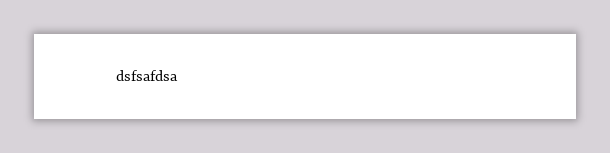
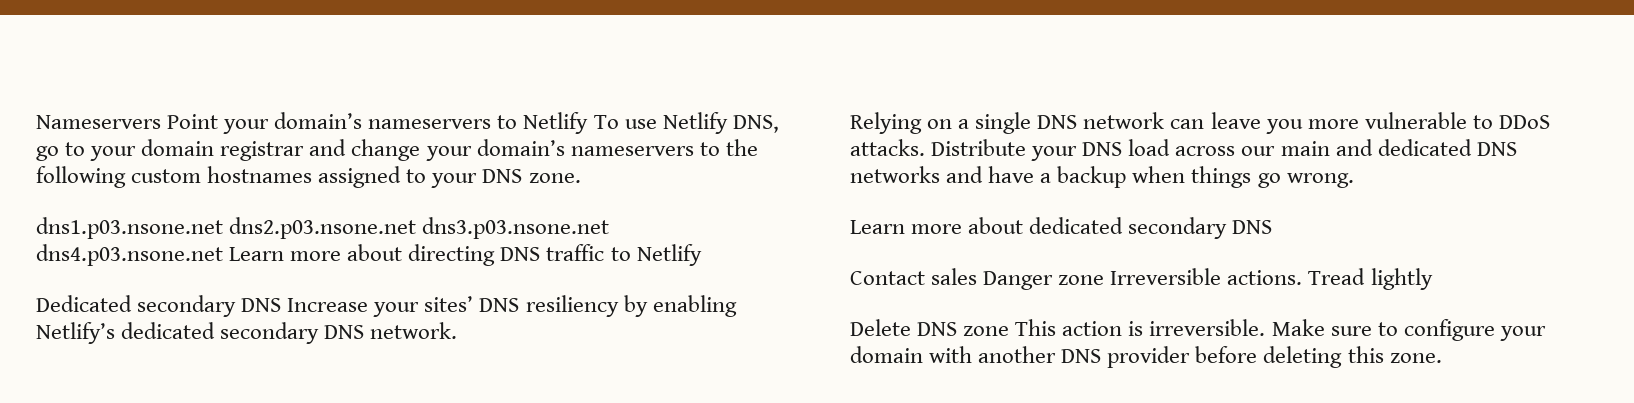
- dsfsafdsa
+ Nameservers Point your domain’s nameservers to Netlify To use Netlify DNS, go to your domain registrar and change your domain’s nameservers to the following custom hostnames assigned to your DNS zone.
+ dns1.p03.nsone.net dns2.p03.nsone.net dns3.p03.nsone.net dns4.p03.nsone.net Learn more about directing DNS traffic to Netlify
+ Dedicated secondary DNS Increase your sites’ DNS resiliency by enabling Netlify’s dedicated secondary DNS network.
+ Relying on a single DNS network can leave you more vulnerable to DDoS attacks. Distribute your DNS load across our main and dedicated DNS networks and have a backup when things go wrong.
+ Learn more about dedicated secondary DNS
+ Contact sales Danger zone Irreversible actions. Tread lightly
+ Delete DNS zone This action is irreversible. Make sure to configure your domain with another DNS provider before deleting this zone.

